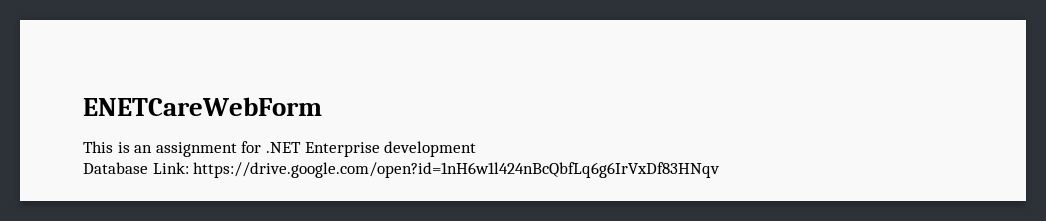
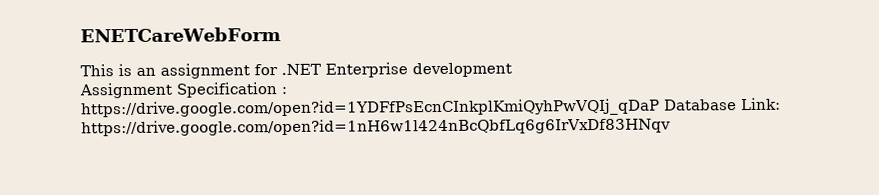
- Database Link: https://drive.google.com/open?id=1nH6w1l424nBcQbfLq6g6IrVxDf83HNqv
+ Assignment Specification : https://drive.google.com/open?id=1YDFfPsEcnCInkplKmiQyhPwVQIj_qDaP Database Link: https://drive.google.com/open?id=1nH6w1l424nBcQbfLq6g6IrVxDf83HNqv

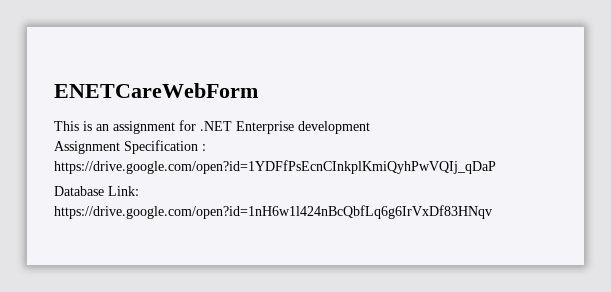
- Assignment Specification : https://drive.google.com/open?id=1YDFfPsEcnCInkplKmiQyhPwVQIj_qDaP Database Link: https://drive.google.com/open?id=1nH6w1l424nBcQbfLq6g6IrVxDf83HNqv
+ Assignment Specification : https://drive.google.com/open?id=1YDFfPsEcnCInkplKmiQyhPwVQIj_qDaP
+ Database Link: https://drive.google.com/open?id=1nH6w1l424nBcQbfLq6g6IrVxDf83HNqv

